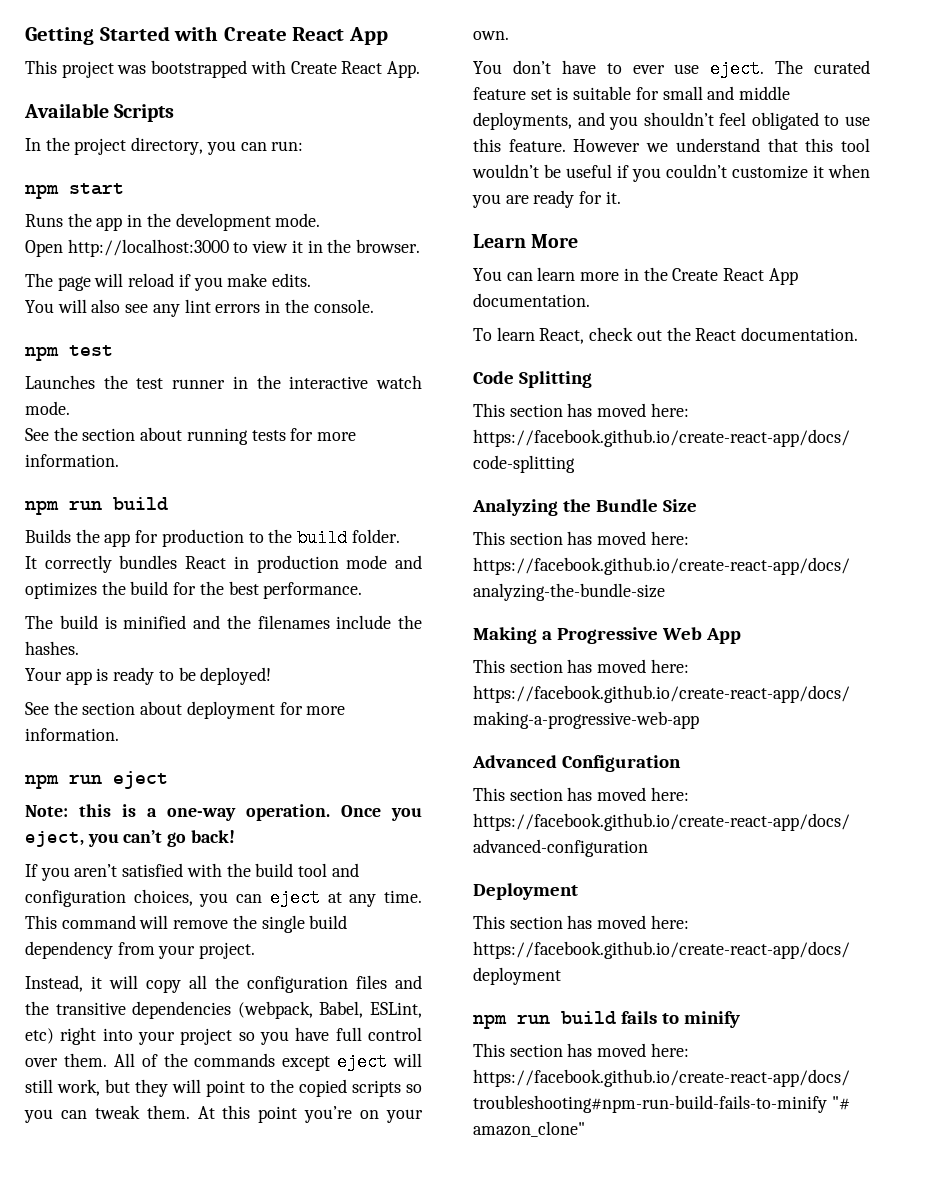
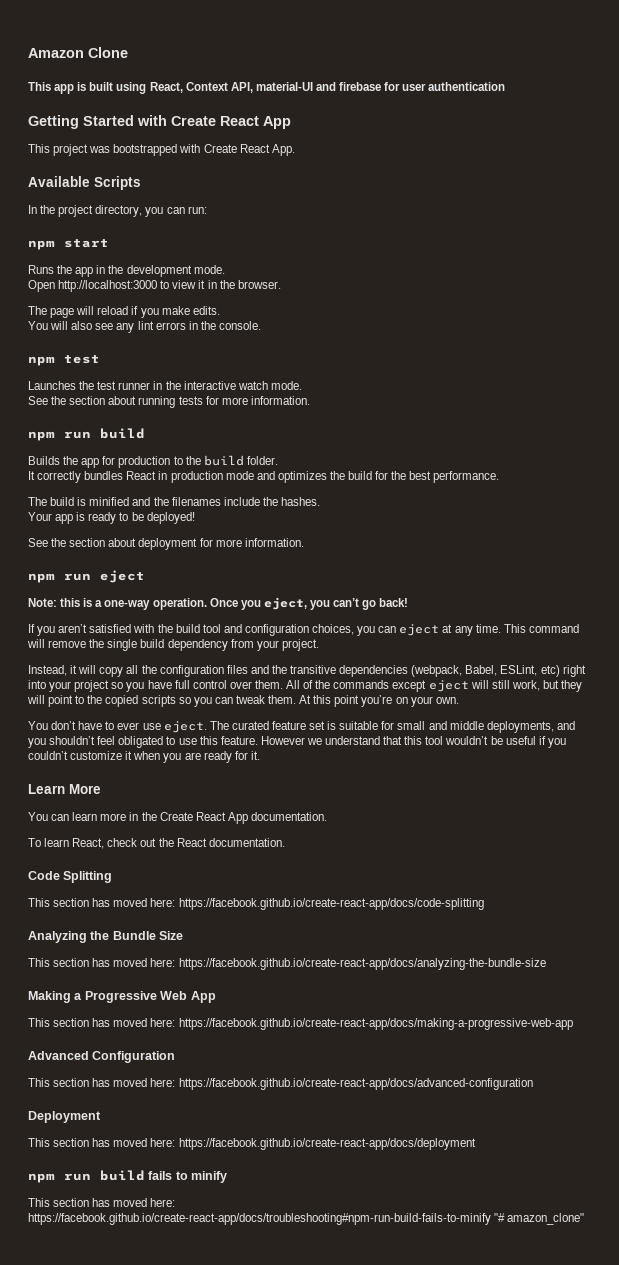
+ Amazon Clone
+ This app is built using React, Context API, material-UI and firebase for user authentication

